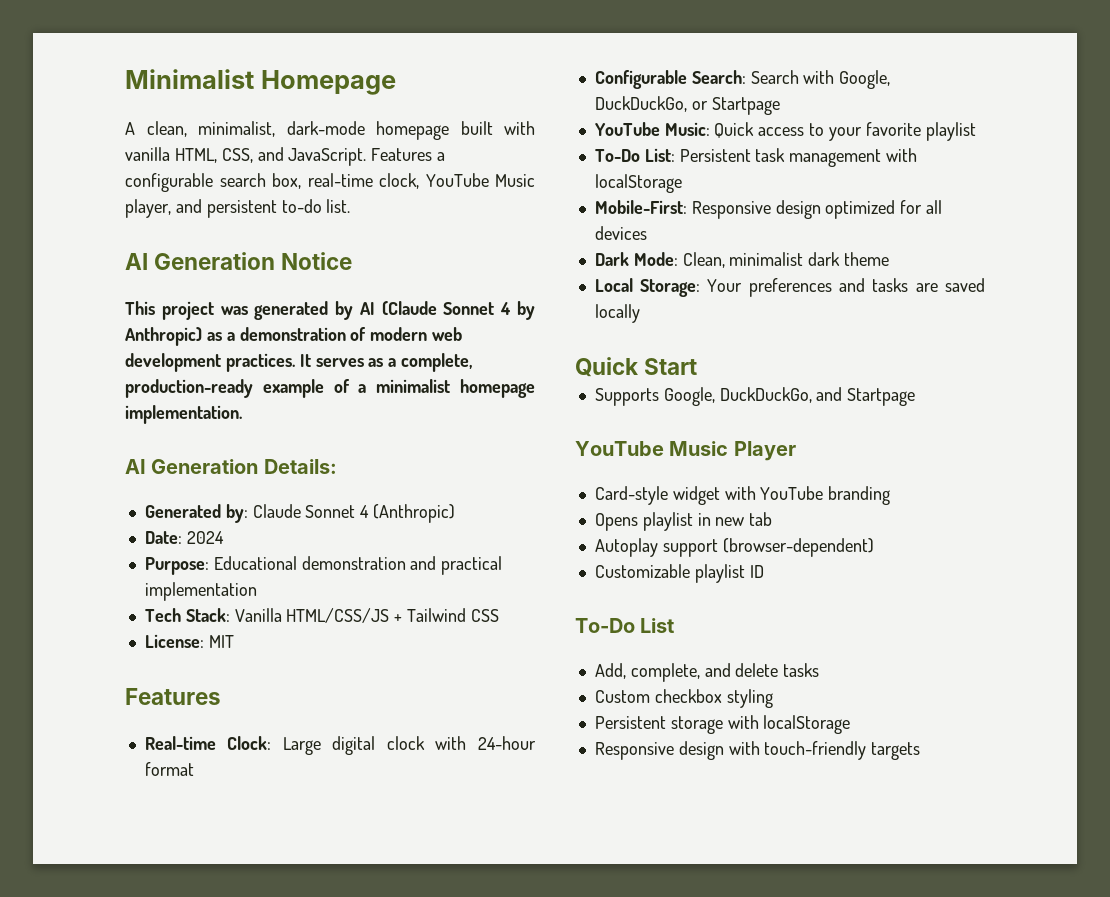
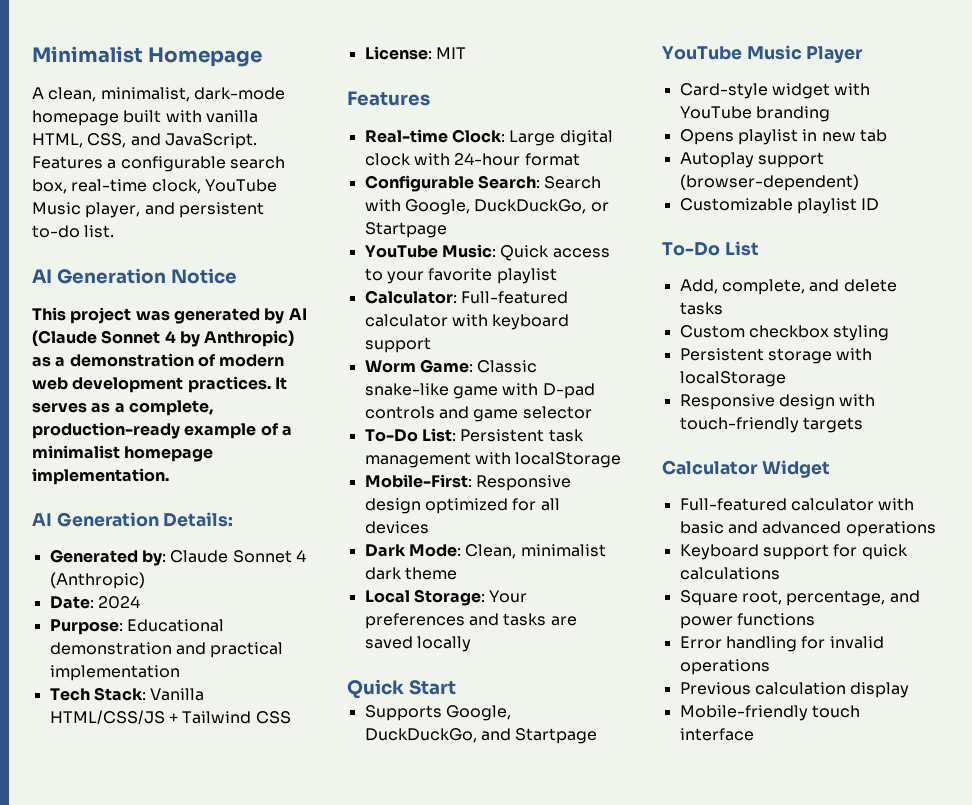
+ Calculator: Full-featured calculator with keyboard support
+ Worm Game: Classic snake-like game with D-pad controls and game selector
+ Calculator Widget
+ Full-featured calculator with basic and advanced operations
+ Keyboard support for quick calculations
+ Square root, percentage, and power functions
+ Error handling for invalid operations
+ Previous calculation display
+ Mobile-friendly touch interface

